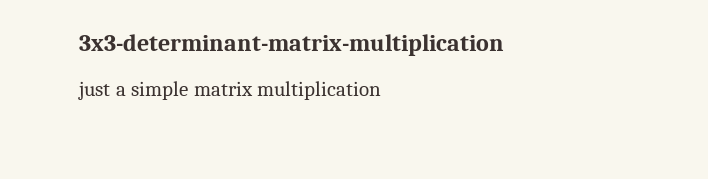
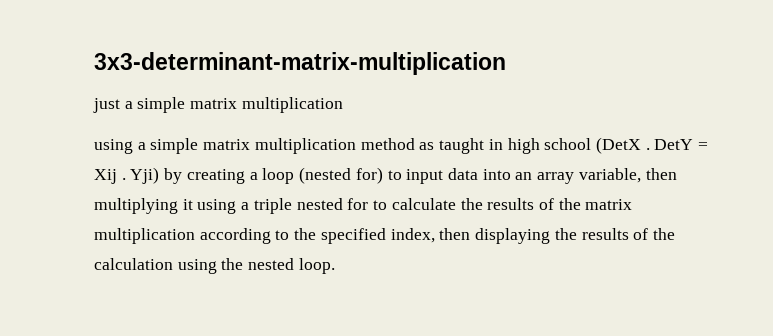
+ using a simple matrix multiplication method as taught in high school (DetX . DetY = Xij . Yji) by creating a loop (nested for) to input data into an array variable, then multiplying it using a triple nested for to calculate the results of the matrix multiplication according to the specified index, then displaying the results of the calculation using the nested loop.

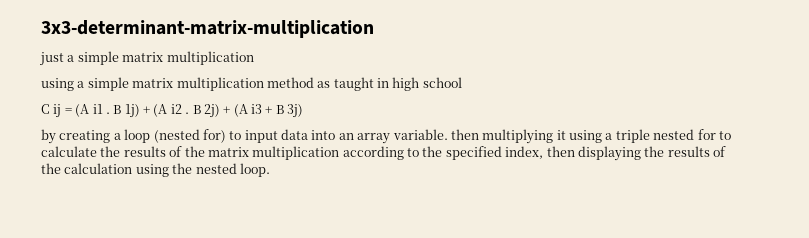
- using a simple matrix multiplication method as taught in high school (DetX . DetY = Xij . Yji) by creating a loop (nested for) to input data into an array variable, then multiplying it using a triple nested for to calculate the results of the matrix multiplication according to the specified index, then displaying the results of the calculation using the nested loop.
+ using a simple matrix multiplication method as taught in high school
+ C ij = (A i1 . B 1j) + (A i2 . B 2j) + (A i3 + B 3j)
+ by creating a loop (nested for) to input data into an array variable. then multiplying it using a triple nested for to calculate the results of the matrix multiplication according to the specified index, then displaying the results of the calculation using the nested loop.

